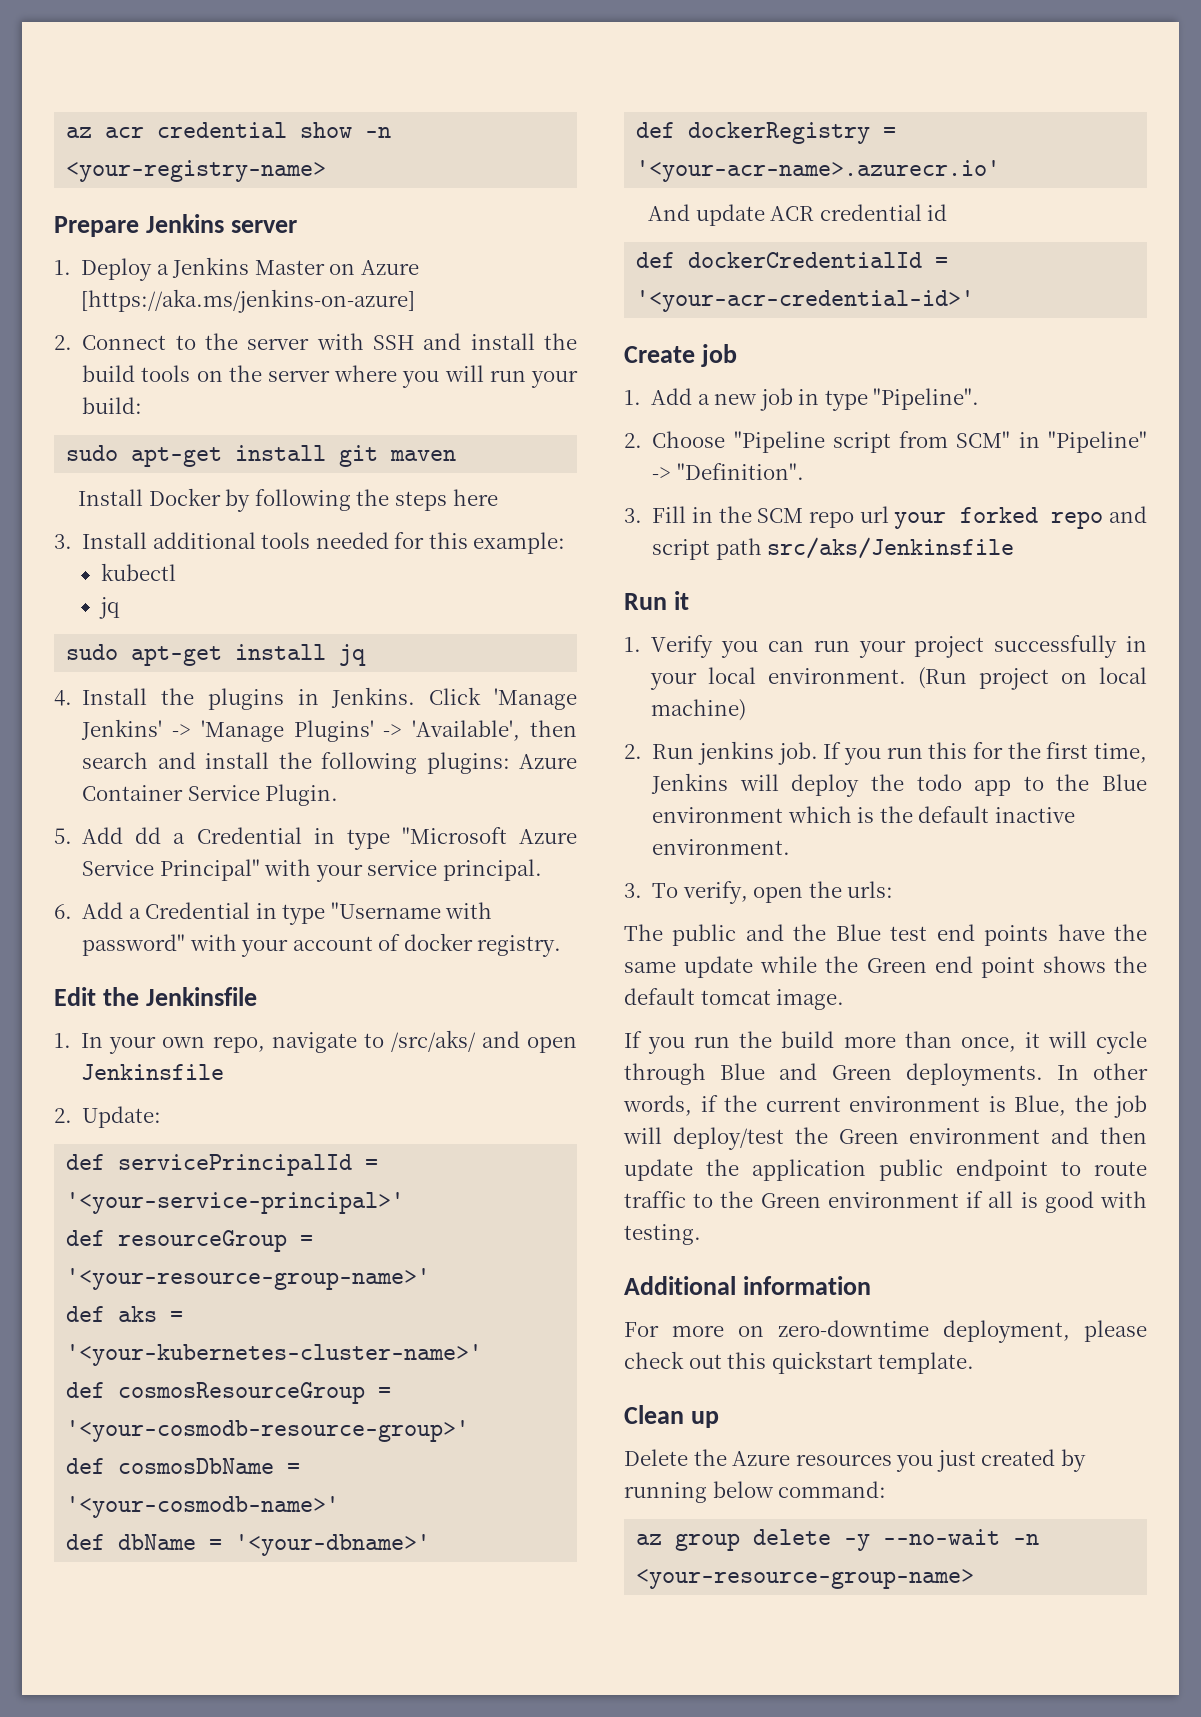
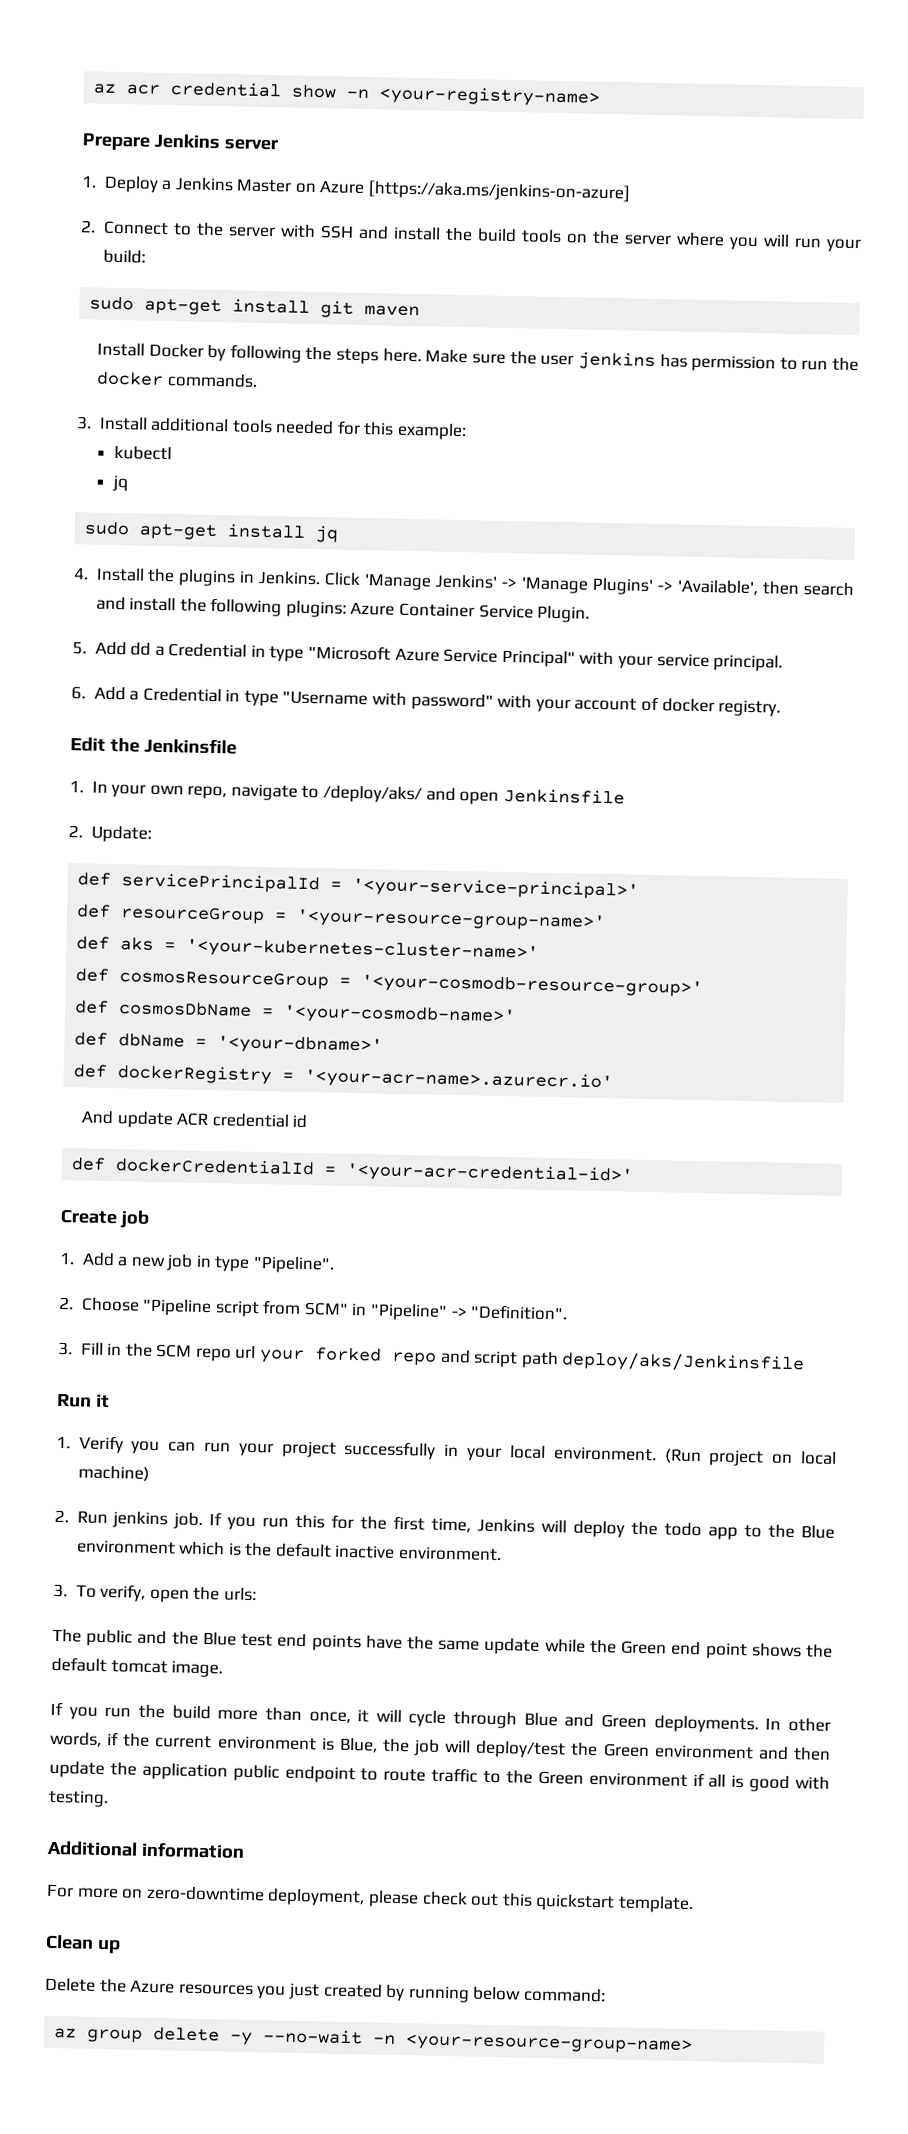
- Install Docker by following the steps here
+ Install Docker by following the steps here. Make sure the user jenkins has permission to run the docker commands.
- 1. In your own repo, navigate to /src/aks/ and open Jenkinsfile
+ 1. In your own repo, navigate to /deploy/aks/ and open Jenkinsfile
- 3. Fill in the SCM repo url your forked repo and script path src/aks/Jenkinsfile
+ 3. Fill in the SCM repo url your forked repo and script path deploy/aks/Jenkinsfile

